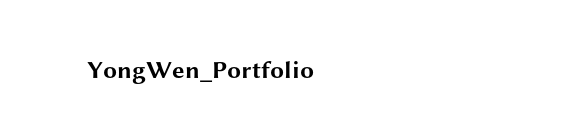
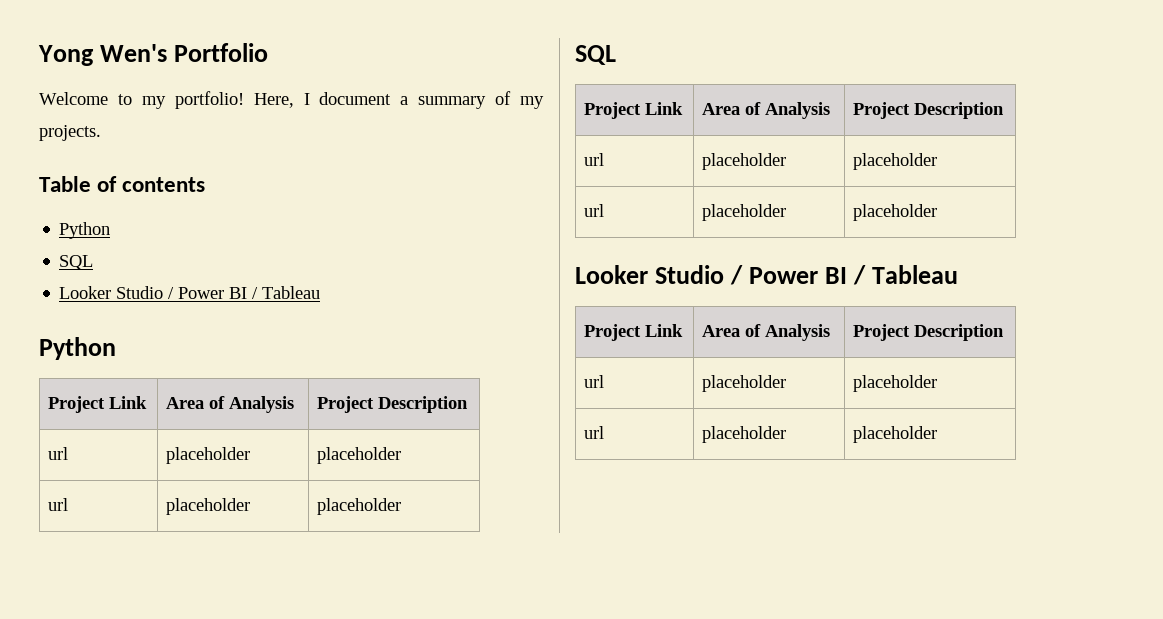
- YongWen_Portfolio
+ Yong Wen's Portfolio
+ Welcome to my portfolio! Here, I document a summary of my projects.
+ Table of contents
+ Python
+ SQL
+ Looker Studio / Power BI / Tableau
+ Python
+ Project Link | Area of Analysis | Project Description
+ url | placeholder | placeholder
+ url | placeholder | placeholder
+ SQL
+ Project Link | Area of Analysis | Project Description
+ url | placeholder | placeholder
+ url | placeholder | placeholder
+ Looker Studio / Power BI / Tableau
+ Project Link | Area of Analysis | Project Description
+ url | placeholder | placeholder
+ url | placeholder | placeholder

